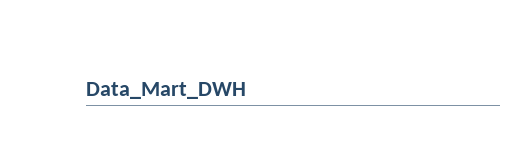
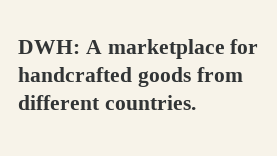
- Data_Mart_DWH
+ DWH: A marketplace for handcrafted goods from different countries.

